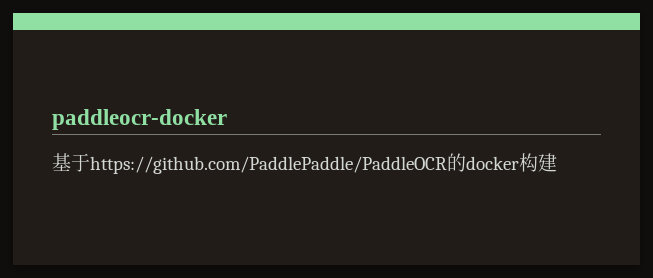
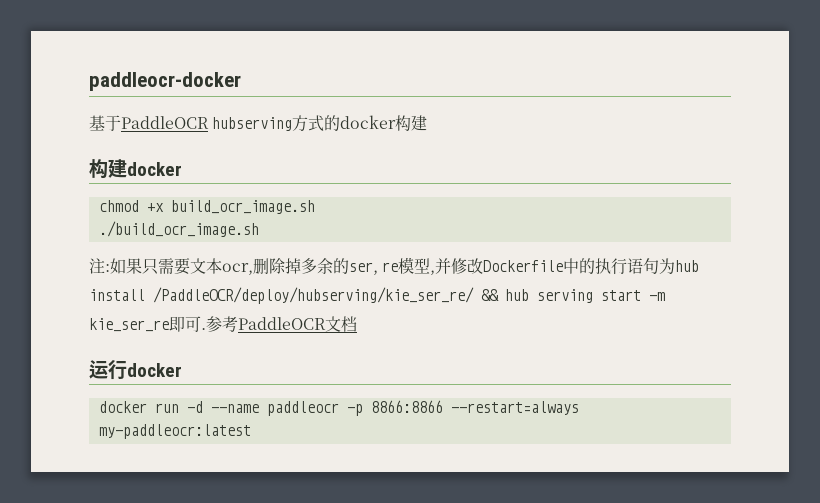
- 基于https://github.com/PaddlePaddle/PaddleOCR的docker构建
+ 基于PaddleOCR hubserving方式的docker构建
+ 构建docker
+ chmod +x build_ocr_image.sh
+ ./build_ocr_image.sh
+ 注:如果只需要文本ocr,删除掉多余的ser, re模型,并修改Dockerfile中的执行语句为hub install /PaddleOCR/deploy/hubserving/kie_ser_re/ && hub serving start -m kie_ser_re即可.参考PaddleOCR文档
+ 运行docker
+ docker run -d --name paddleocr -p 8866:8866 --restart=always my-paddleocr:latest

